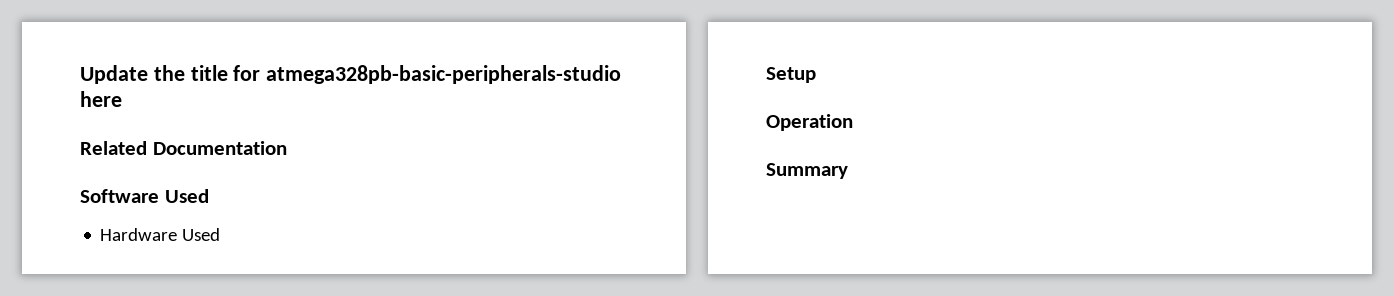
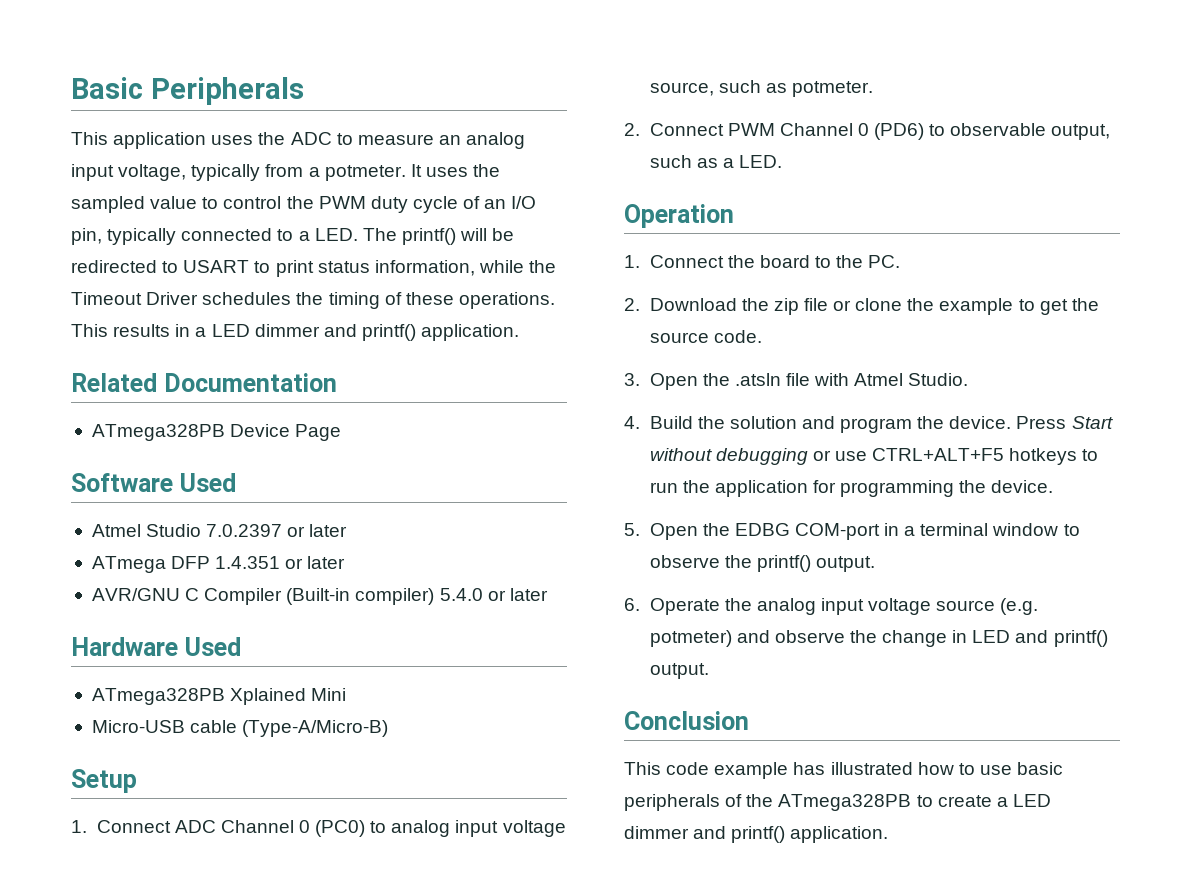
- Update the title for atmega328pb-basic-peripherals-studio here
+ Basic Peripherals
+ This application uses the ADC to measure an analog input voltage, typically from a potmeter. It uses the sampled value to control the PWM duty cycle of an I/O pin, typically connected to a LED. The printf() will be redirected to USART to print status information, while the Timeout Driver schedules the timing of these operations. This results in a LED dimmer and printf() application.
+ ATmega328PB Device Page
+ Atmel Studio 7.0.2397 or later
+ ATmega DFP 1.4.351 or later
+ AVR/GNU C Compiler (Built-in compiler) 5.4.0 or later
  Hardware Used
+ ATmega328PB Xplained Mini
+ Micro-USB cable (Type-A/Micro-B)
  Setup
+ 1. Connect ADC Channel 0 (PC0) to analog input voltage source, such as potmeter.
+ 2. Connect PWM Channel 0 (PD6) to observable output, such as a LED.
  Operation
- Summary
+ 1. Connect the board to the PC.
+ 2. Download the zip file or clone the example to get the source code.
+ 3. Open the .atsln file with Atmel Studio.
+ 4. Build the solution and program the device. Press Start without debugging or use CTRL+ALT+F5 hotkeys to run the application for programming the device.
+ 5. Open the EDBG COM-port in a terminal window to observe the printf() output.
+ 6. Operate the analog input voltage source (e.g. potmeter) and observe the change in LED and printf() output.
+ Conclusion
+ This code example has illustrated how to use basic peripherals of the ATmega328PB to create a LED dimmer and printf() application.

